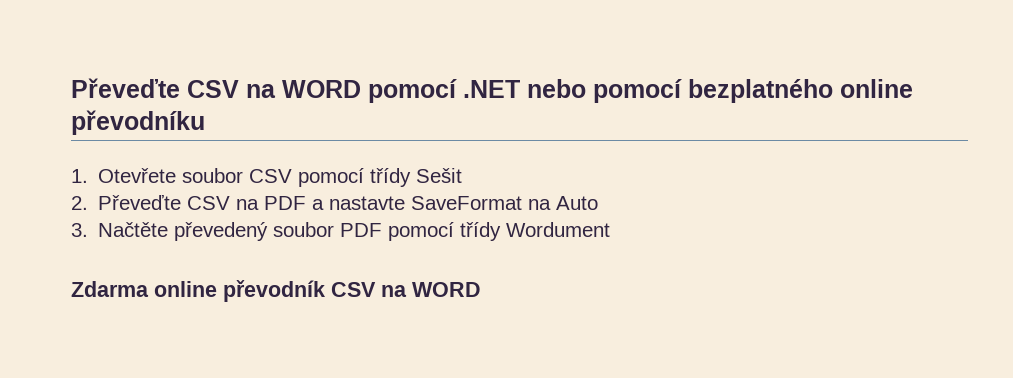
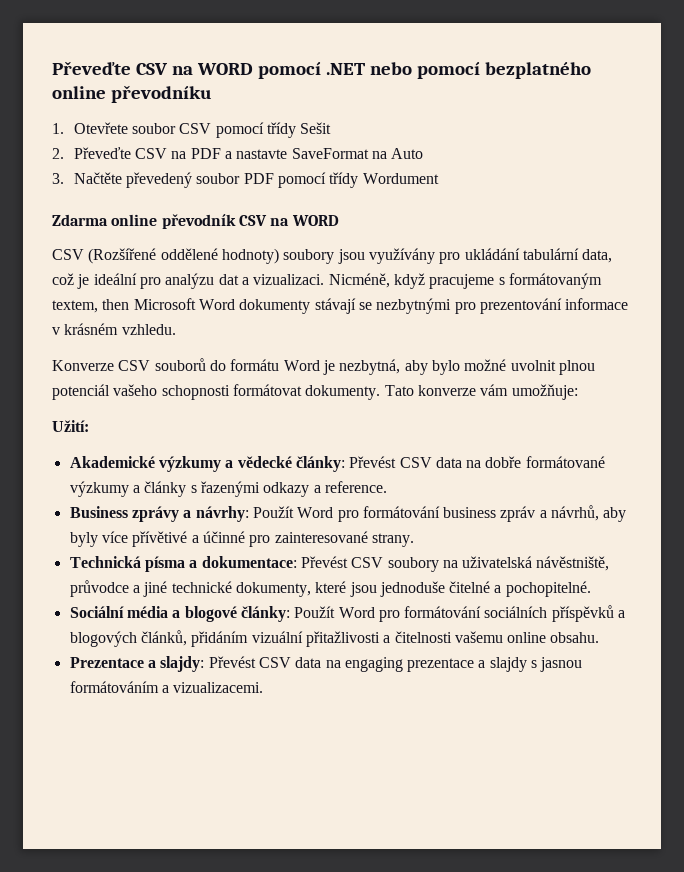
+ CSV (Rozšířené oddělené hodnoty) soubory jsou využívány pro ukládání tabulární data, což je ideální pro analýzu dat a vizualizaci. Nicméně, když pracujeme s formátovaným textem, then Microsoft Word dokumenty stávají se nezbytnými pro prezentování informace v krásném vzhledu.
+ Konverze CSV souborů do formátu Word je nezbytná, aby bylo možné uvolnit plnou potenciál vašeho schopnosti formátovat dokumenty. Tato konverze vám umožňuje:
+ Užití:
+ Akademické výzkumy a vědecké články: Převést CSV data na dobře formátované výzkumy a články s řazenými odkazy a reference.
+ Business zprávy a návrhy: Použít Word pro formátování business zpráv a návrhů, aby byly více přívětivé a účinné pro zainteresované strany.
+ Technická písma a dokumentace: Převést CSV soubory na uživatelská návěstniště, průvodce a jiné technické dokumenty, které jsou jednoduše čitelné a pochopitelné.
+ Sociální média a blogové články: Použít Word pro formátování sociálních příspěvků a blogových článků, přidáním vizuální přitažlivosti a čitelnosti vašemu online obsahu.
+ Prezentace a slajdy: Převést CSV data na engaging prezentace a slajdy s jasnou formátováním a vizualizacemi.

